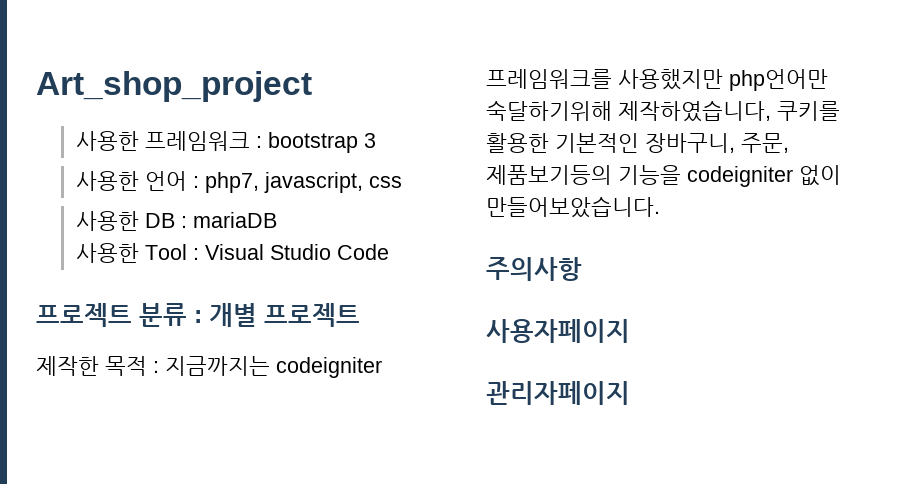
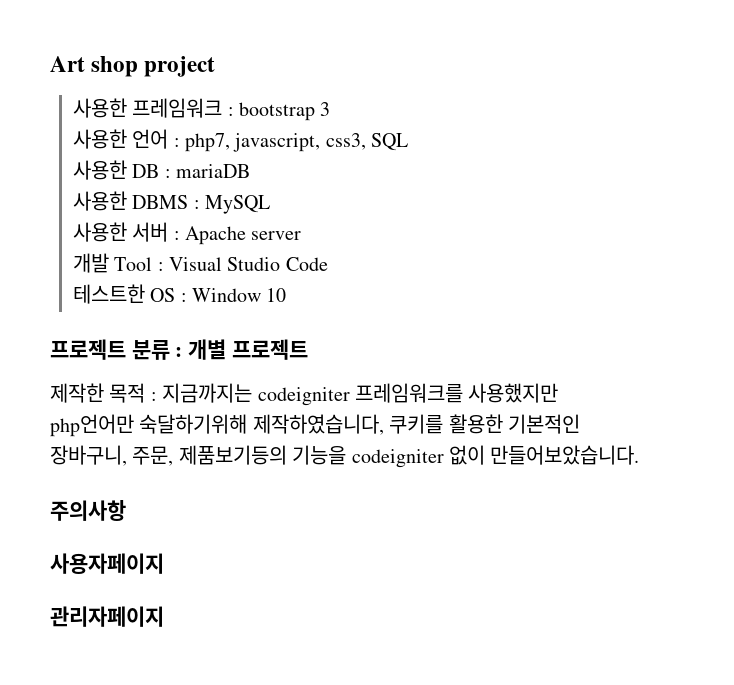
- Art_shop_project
+ Art shop project
- 사용한 언어 : php7, javascript, css
+ 사용한 언어 : php7, javascript, css3, SQL
- 사용한 Tool : Visual Studio Code
+ 사용한 DBMS : MySQL
+ 사용한 서버 : Apache server
+ 개발 Tool : Visual Studio Code
+ 테스트한 OS : Window 10

